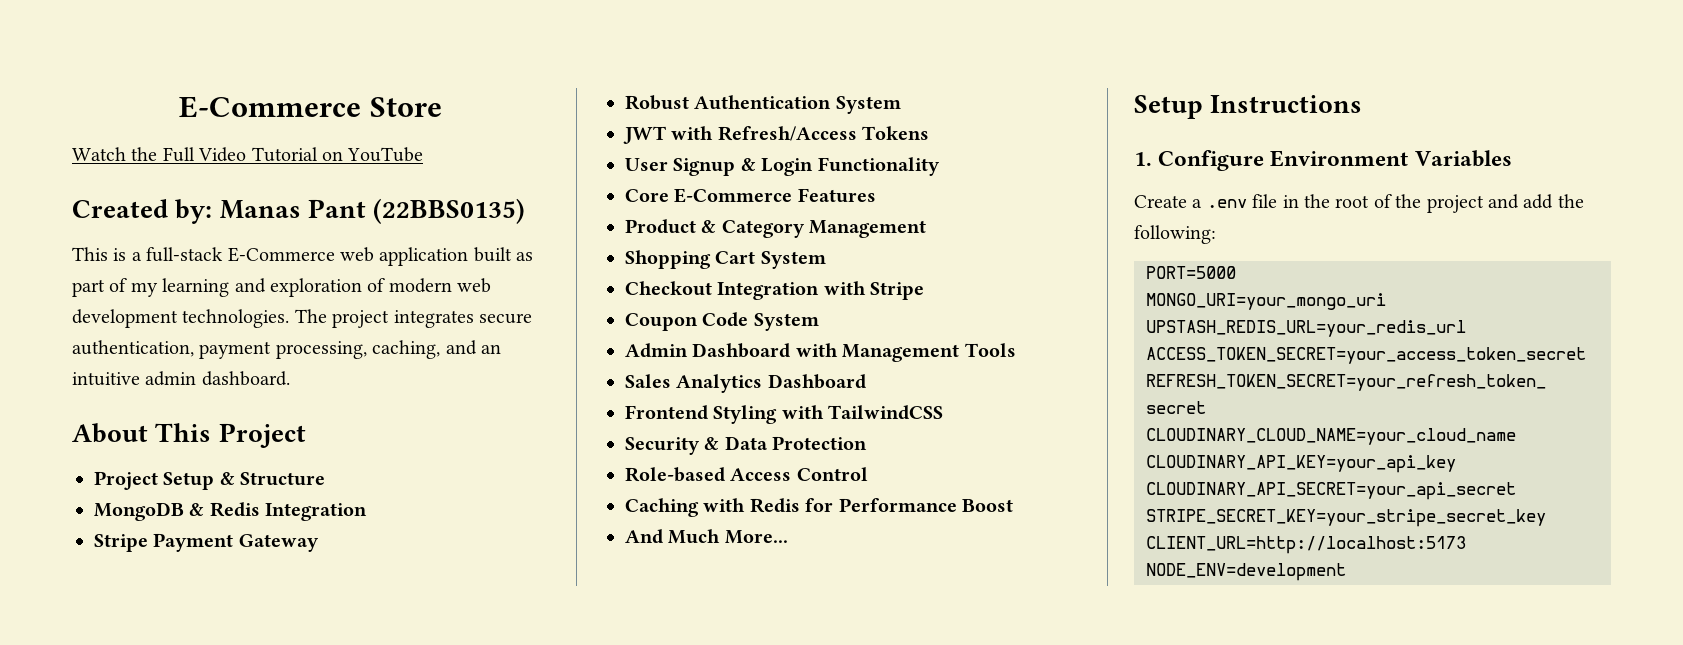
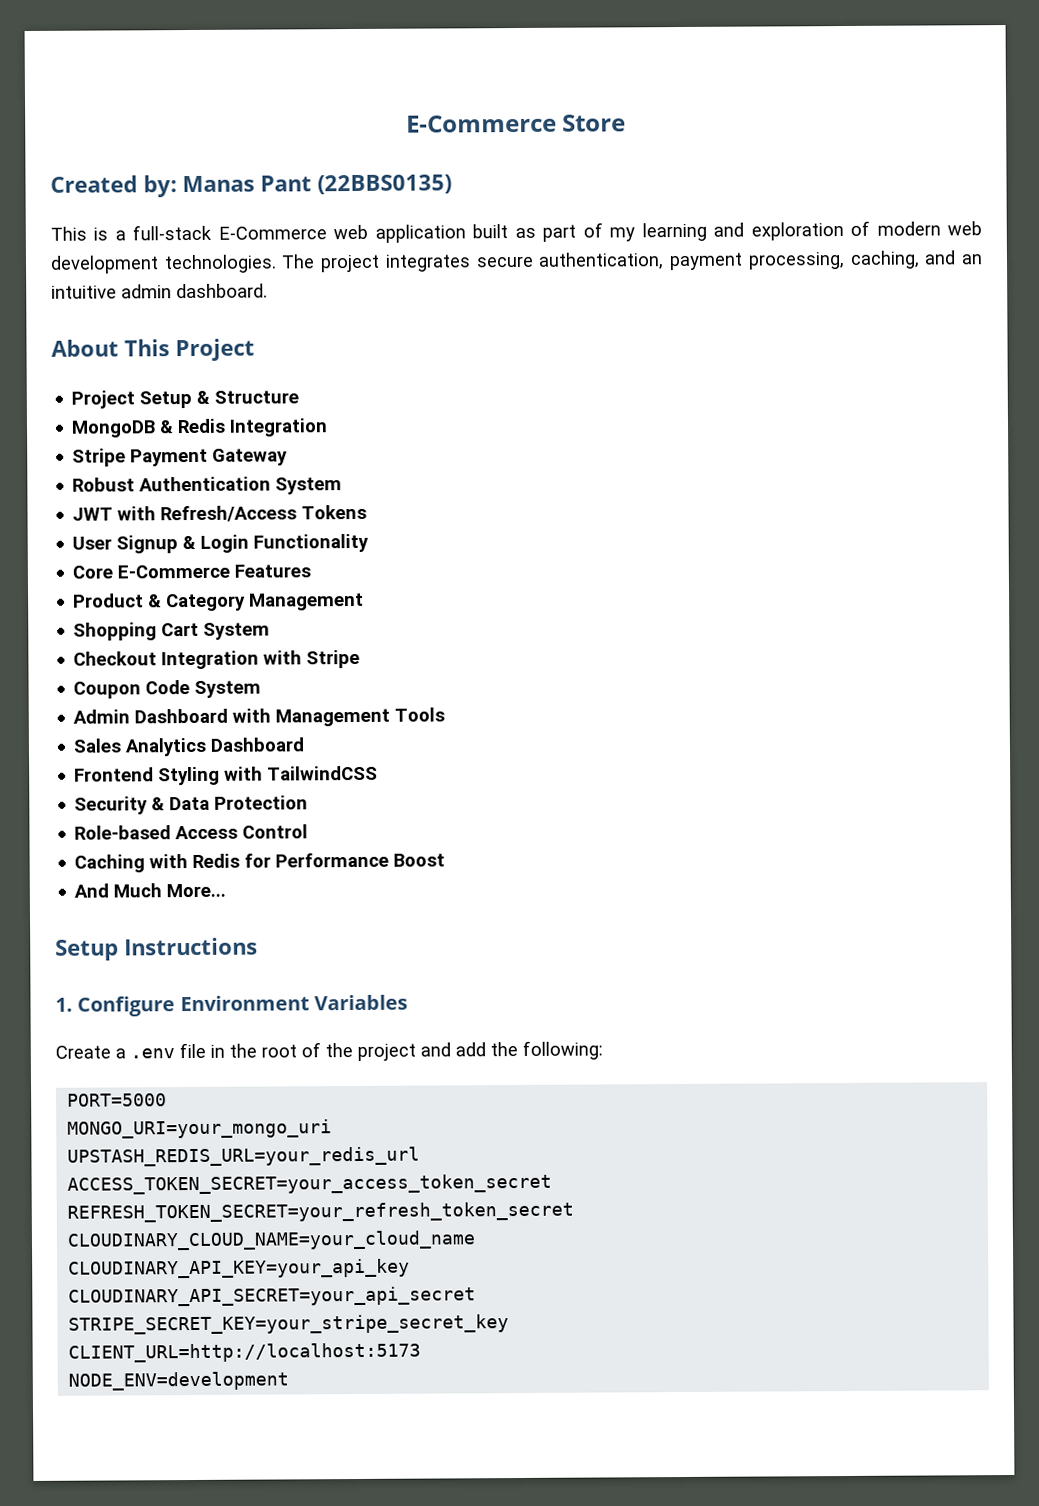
- Watch the Full Video Tutorial on YouTube

